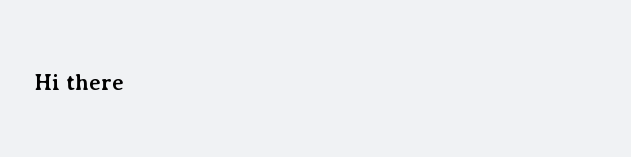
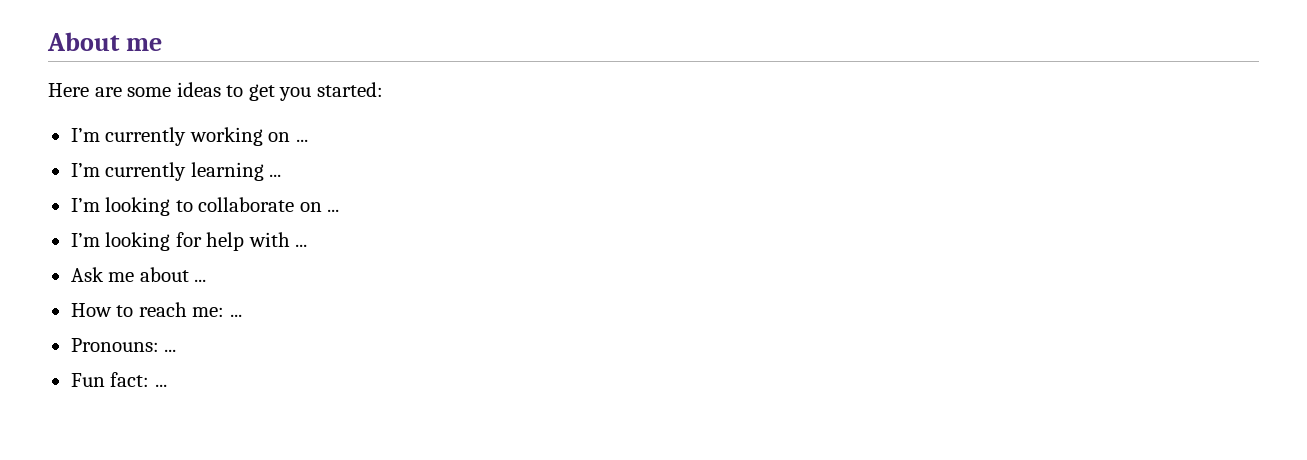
- Hi there
+ About me
+ Here are some ideas to get you started:
+ I’m currently working on ...
+ I’m currently learning ...
+ I’m looking to collaborate on ...
+ I’m looking for help with ...
+ Ask me about ...
+ How to reach me: ...
+ Pronouns: ...
+ Fun fact: ...

